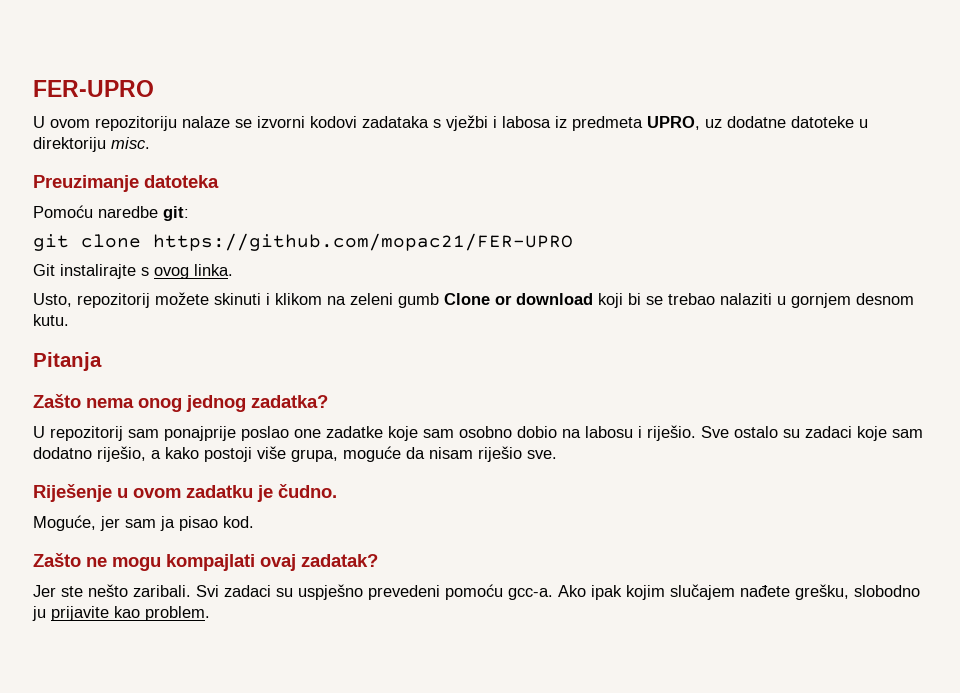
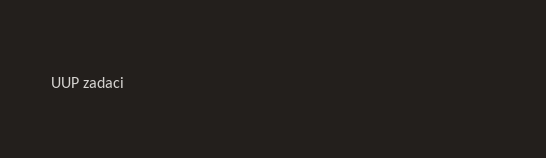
- FER-UPRO
- U ovom repozitoriju nalaze se izvorni kodovi zadataka s vježbi i labosa iz predmeta UPRO, uz dodatne datoteke u direktoriju misc.
- Preuzimanje datoteka
- Pomoću naredbe git:
- git clone https://github.com/mopac21/FER-UPRO
- Git instalirajte s ovog linka.
- Usto, repozitorij možete skinuti i klikom na zeleni gumb Clone or download koji bi se trebao nalaziti u gornjem desnom kutu.
- Pitanja
- Zašto nema onog jednog zadatka?
- U repozitorij sam ponajprije poslao one zadatke koje sam osobno dobio na labosu i riješio. Sve ostalo su zadaci koje sam dodatno riješio, a kako postoji više grupa, moguće da nisam riješio sve.
- Riješenje u ovom zadatku je čudno.
- Moguće, jer sam ja pisao kod.
- Zašto ne mogu kompajlati ovaj zadatak?
- Jer ste nešto zaribali. Svi zadaci su uspješno prevedeni pomoću gcc-a. Ako ipak kojim slučajem nađete grešku, slobodno ju prijavite kao problem.
+ UUP zadaci

